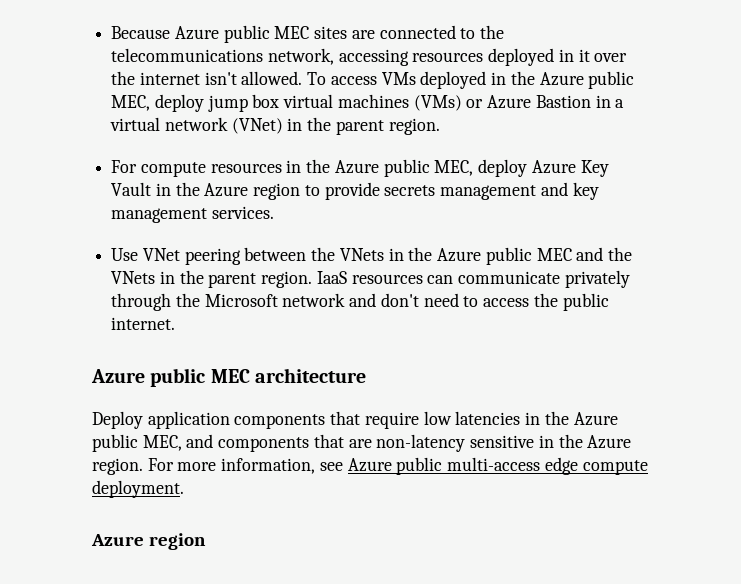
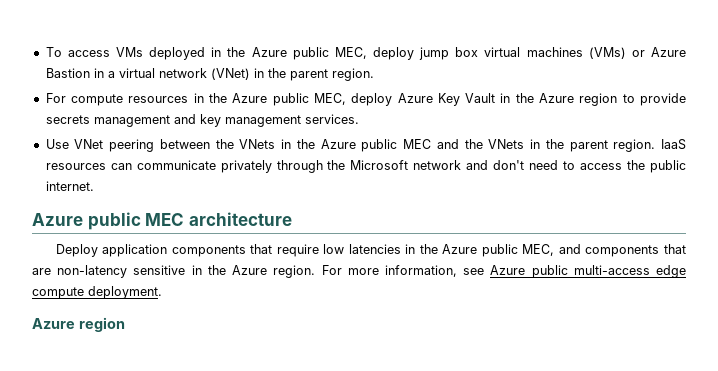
- Because Azure public MEC sites are connected to the telecommunications network, accessing resources deployed in it over the internet isn't allowed.

